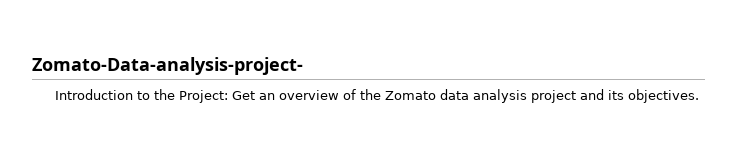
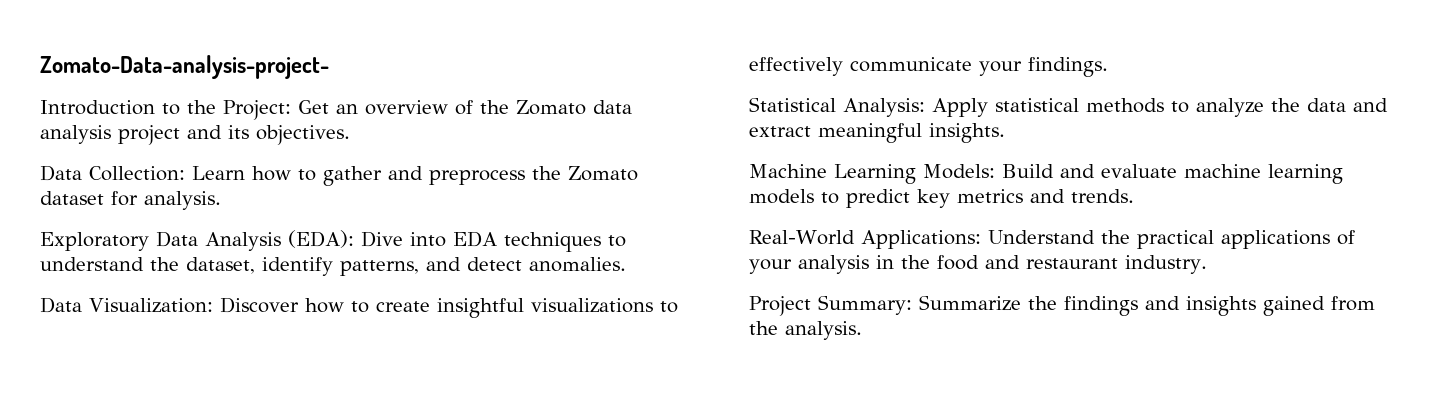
+ Data Collection: Learn how to gather and preprocess the Zomato dataset for analysis.
+ Exploratory Data Analysis (EDA): Dive into EDA techniques to understand the dataset, identify patterns, and detect anomalies.
+ Data Visualization: Discover how to create insightful visualizations to effectively communicate your findings.
+ Statistical Analysis: Apply statistical methods to analyze the data and extract meaningful insights.
+ Machine Learning Models: Build and evaluate machine learning models to predict key metrics and trends.
+ Real-World Applications: Understand the practical applications of your analysis in the food and restaurant industry.
+ Project Summary: Summarize the findings and insights gained from the analysis.

